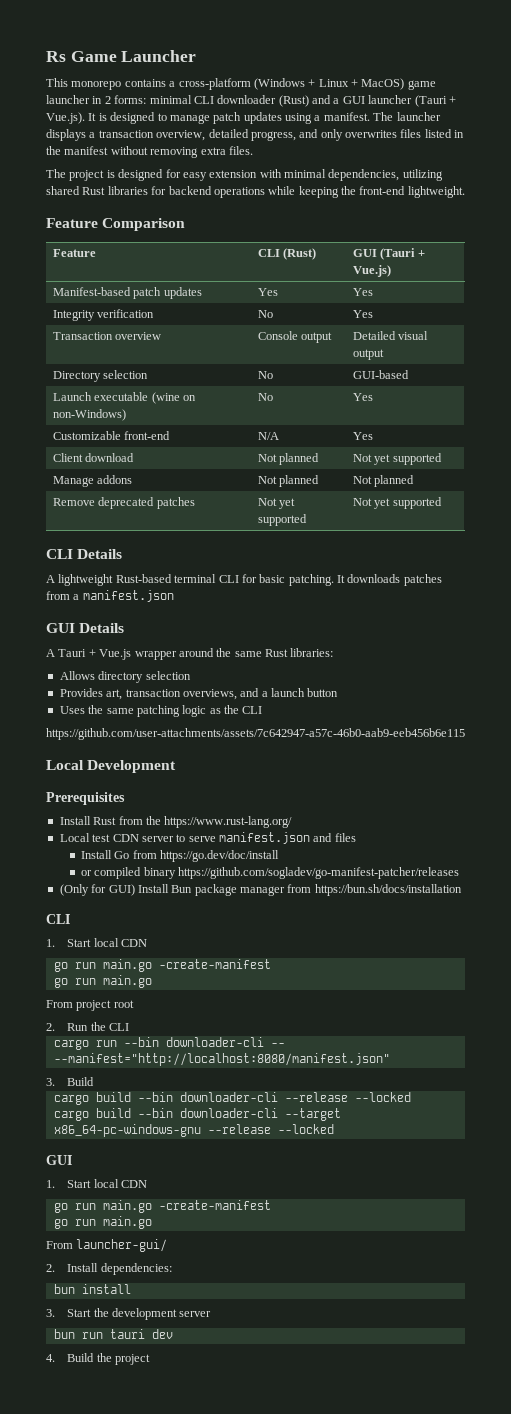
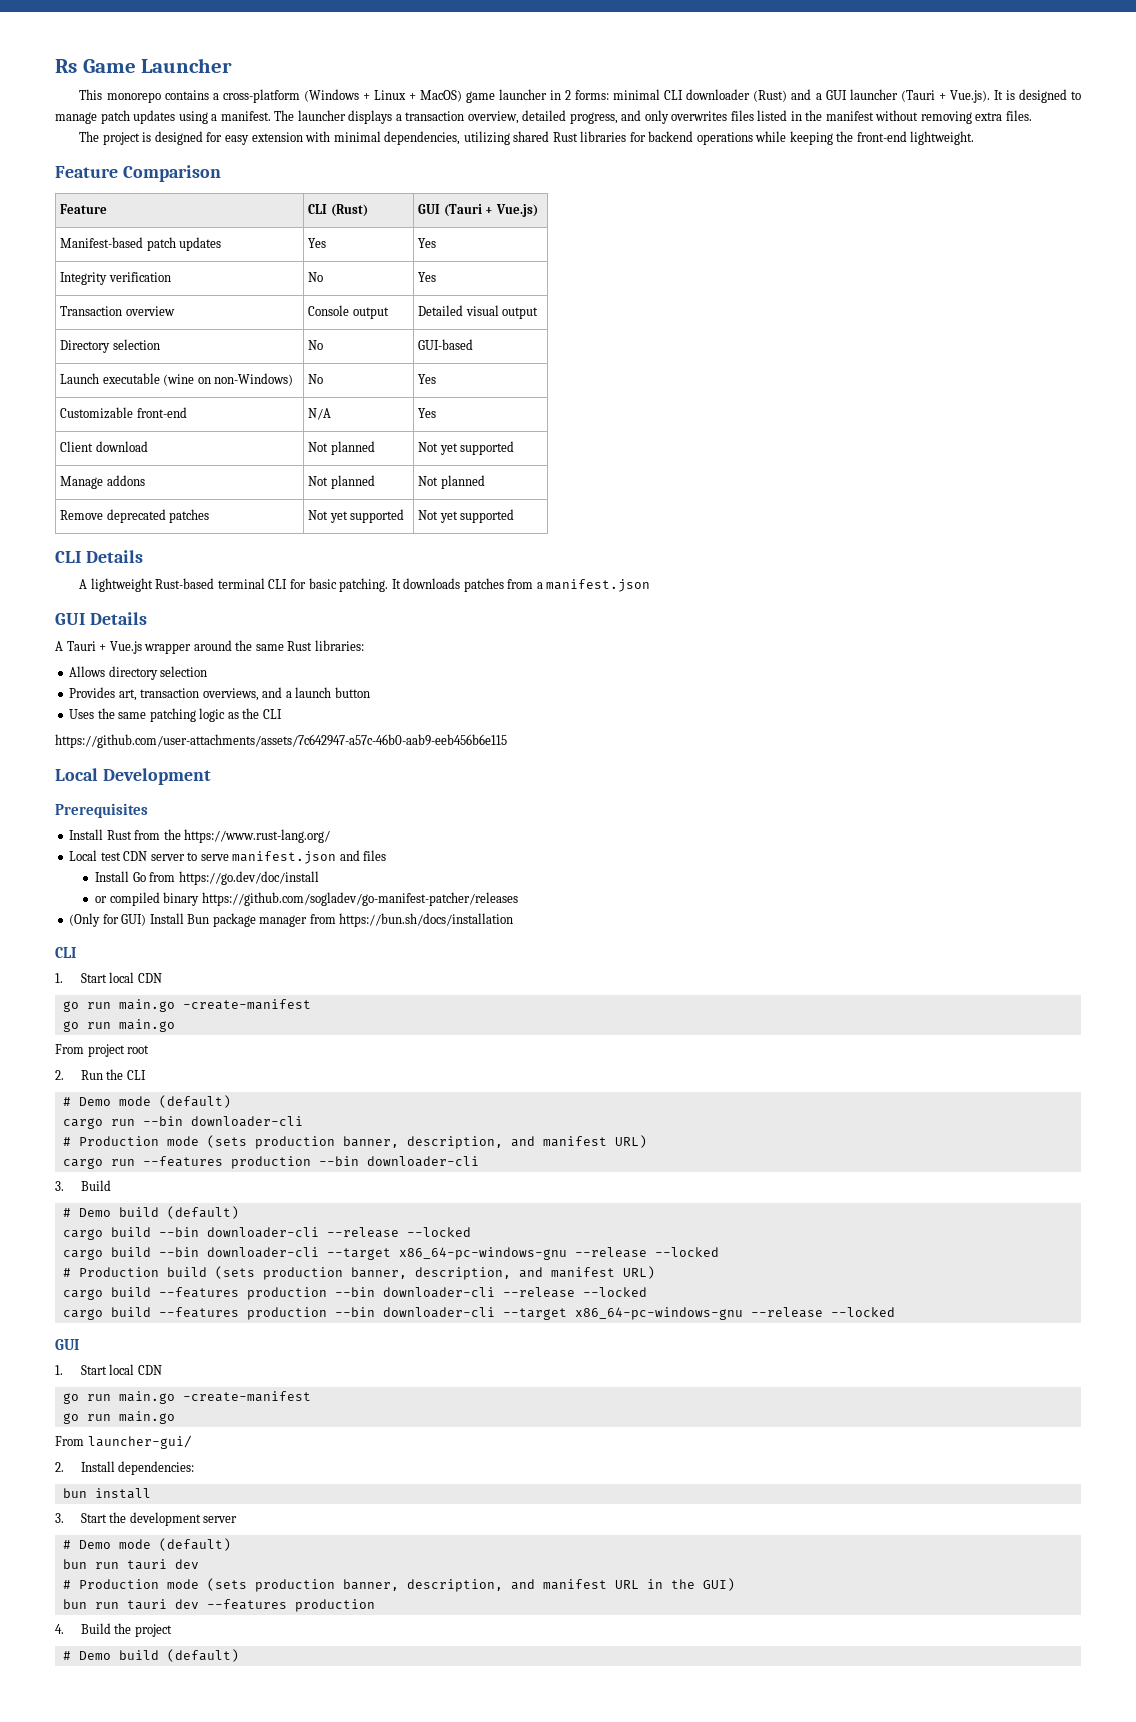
  2. Run the CLI
+ # Demo mode (default)
- cargo run --bin downloader-cli -- --manifest="http://localhost:8080/manifest.json"
+ cargo run --bin downloader-cli
+ # Production mode (sets production banner, description, and manifest URL)
+ cargo run --features production --bin downloader-cli
  3. Build
+ # Demo build (default)
+ # Production build (sets production banner, description, and manifest URL)
+ cargo build --features production --bin downloader-cli --release --locked
+ cargo build --features production --bin downloader-cli --target x86_64-pc-windows-gnu --release --locked
  3. Start the development server
+ # Demo mode (default)
  bun run tauri dev
+ # Production mode (sets production banner, description, and manifest URL in the GUI)
+ bun run tauri dev --features production
  4. Build the project
+ # Demo build (default)

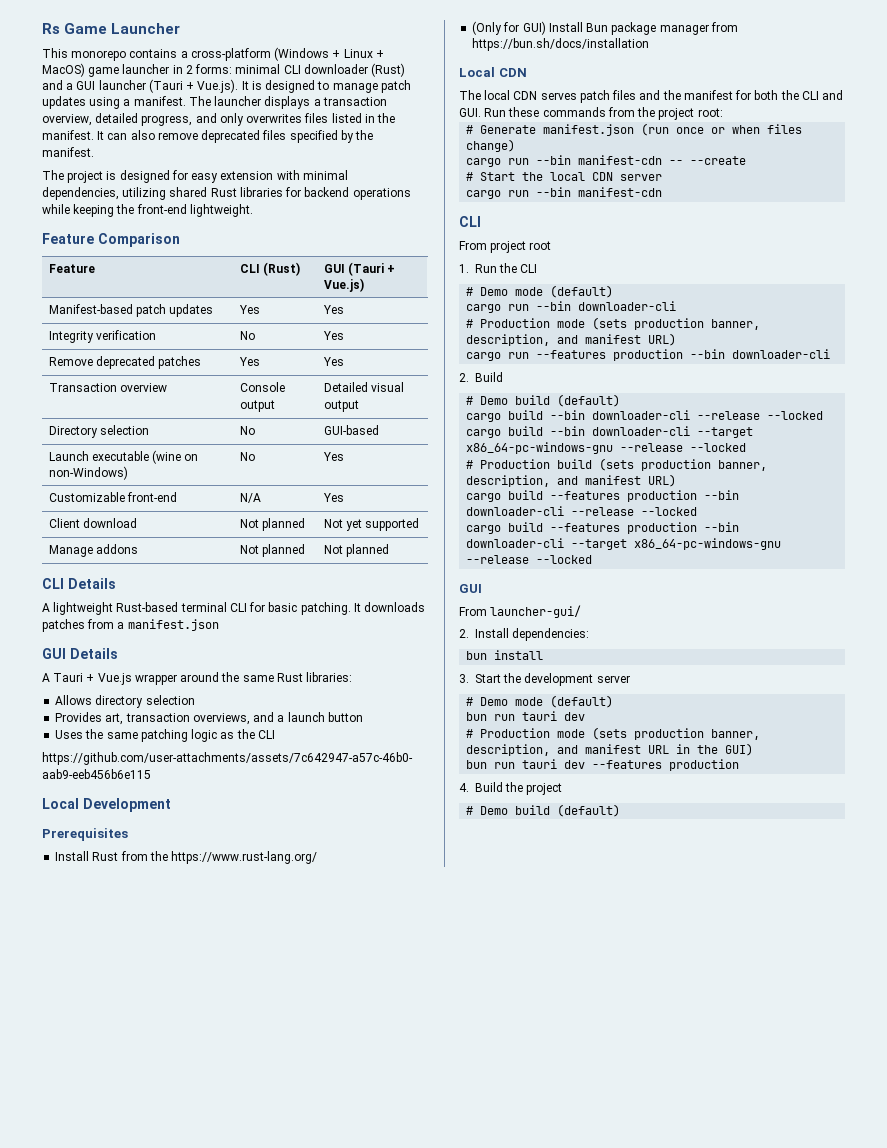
- The launcher displays a transaction overview, detailed progress, and only overwrites files listed in the manifest without removing extra files.
+ The launcher displays a transaction overview, detailed progress, and only overwrites files listed in the manifest. It can also remove deprecated files specified by the manifest.
+ Remove deprecated patches | Yes | Yes
- Remove deprecated patches | Not yet supported | Not yet supported
- Local test CDN server to serve manifest.json and files
- Install Go from https://go.dev/doc/install
- or compiled binary https://github.com/sogladev/go-manifest-patcher/releases
  (Only for GUI) Install Bun package manager from https://bun.sh/docs/installation
+ Local CDN
+ The local CDN serves patch files and the manifest for both the CLI and GUI. Run these commands from the project root:
+ # Generate manifest.json (run once or when files change)
+ cargo run --bin manifest-cdn -- --create
+ # Start the local CDN server
+ cargo run --bin manifest-cdn
  CLI
- 1. Start local CDN
- go run main.go -create-manifest
- go run main.go
- 2. Run the CLI
+ 1. Run the CLI
- 3. Build
+ 2. Build
  cargo build --features production --bin downloader-cli --target x86_64-pc-windows-gnu --release --locked
  GUI
- 1. Start local CDN
- go run main.go -create-manifest
- go run main.go

